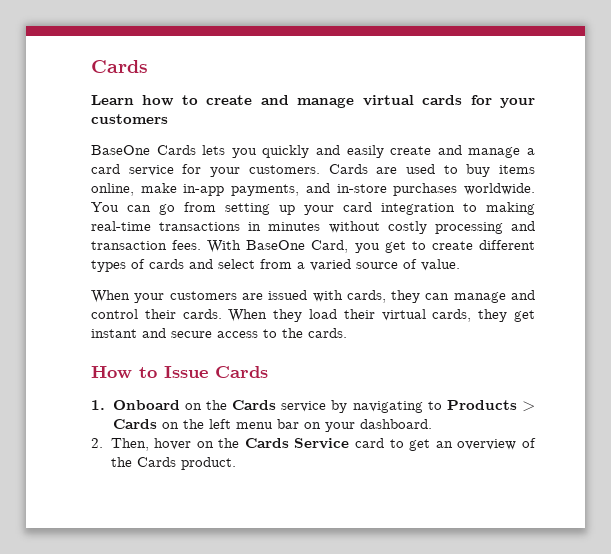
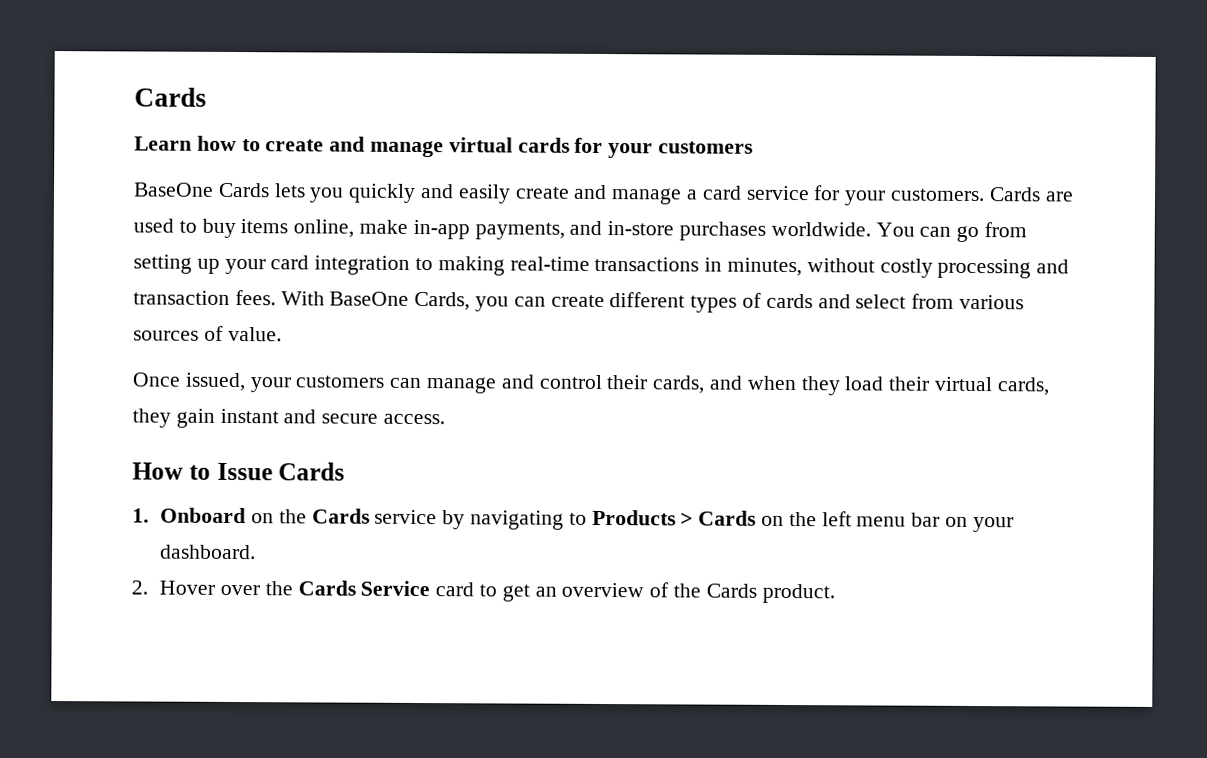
- You can go from setting up your card integration to making real-time transactions in minutes without costly processing and transaction fees.
+ You can go from setting up your card integration to making real-time transactions in minutes, without costly processing and transaction fees.
- With BaseOne Card, you get to create different types of cards and select from a varied source of value.
+ With BaseOne Cards, you can create different types of cards and select from various sources of value.
- When your customers are issued with cards, they can manage and control their cards. When they load their virtual cards, they get instant and secure access to the cards.
+ Once issued, your customers can manage and control their cards, and when they load their virtual cards, they gain instant and secure access.
- 2. Then, hover on the Cards Service card to get an overview of the Cards product.
+ 2. Hover over the Cards Service card to get an overview of the Cards product.

